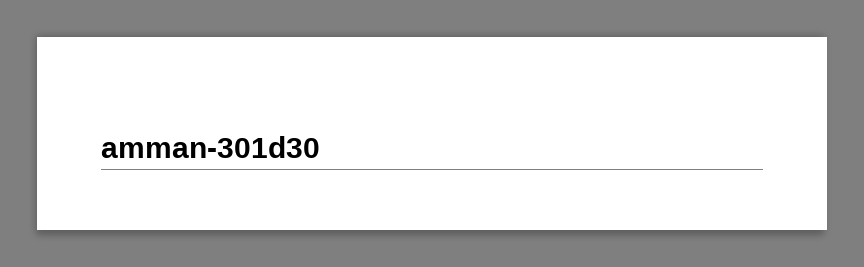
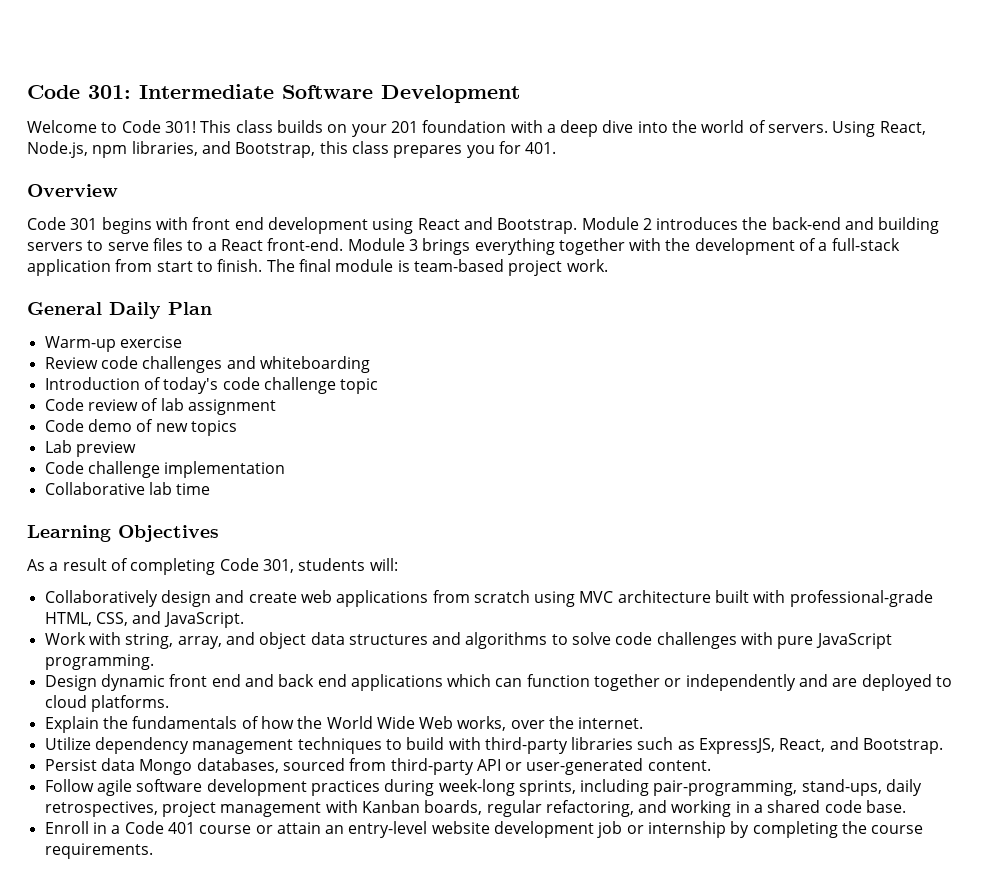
- amman-301d30
+ Code 301: Intermediate Software Development
+ Welcome to Code 301! This class builds on your 201 foundation with a deep dive into the world of servers. Using React, Node.js, npm libraries, and Bootstrap, this class prepares you for 401.
+ Overview
+ Code 301 begins with front end development using React and Bootstrap. Module 2 introduces the back-end and building servers to serve files to a React front-end. Module 3 brings everything together with the development of a full-stack application from start to finish. The final module is team-based project work.
+ General Daily Plan
+ Warm-up exercise
+ Review code challenges and whiteboarding
+ Introduction of today's code challenge topic
+ Code review of lab assignment
+ Code demo of new topics
+ Lab preview
+ Code challenge implementation
+ Collaborative lab time
+ Learning Objectives
+ As a result of completing Code 301, students will:
+ Collaboratively design and create web applications from scratch using MVC architecture built with professional-grade HTML, CSS, and JavaScript.
+ Work with string, array, and object data structures and algorithms to solve code challenges with pure JavaScript programming.
+ Design dynamic front end and back end applications which can function together or independently and are deployed to cloud platforms.
+ Explain the fundamentals of how the World Wide Web works, over the internet.
+ Utilize dependency management techniques to build with third-party libraries such as ExpressJS, React, and Bootstrap.
+ Persist data Mongo databases, sourced from third-party API or user-generated content.
+ Follow agile software development practices during week-long sprints, including pair-programming, stand-ups, daily retrospectives, project management with Kanban boards, regular refactoring, and working in a shared code base.
+ Enroll in a Code 401 course or attain an entry-level website development job or internship by completing the course requirements.

